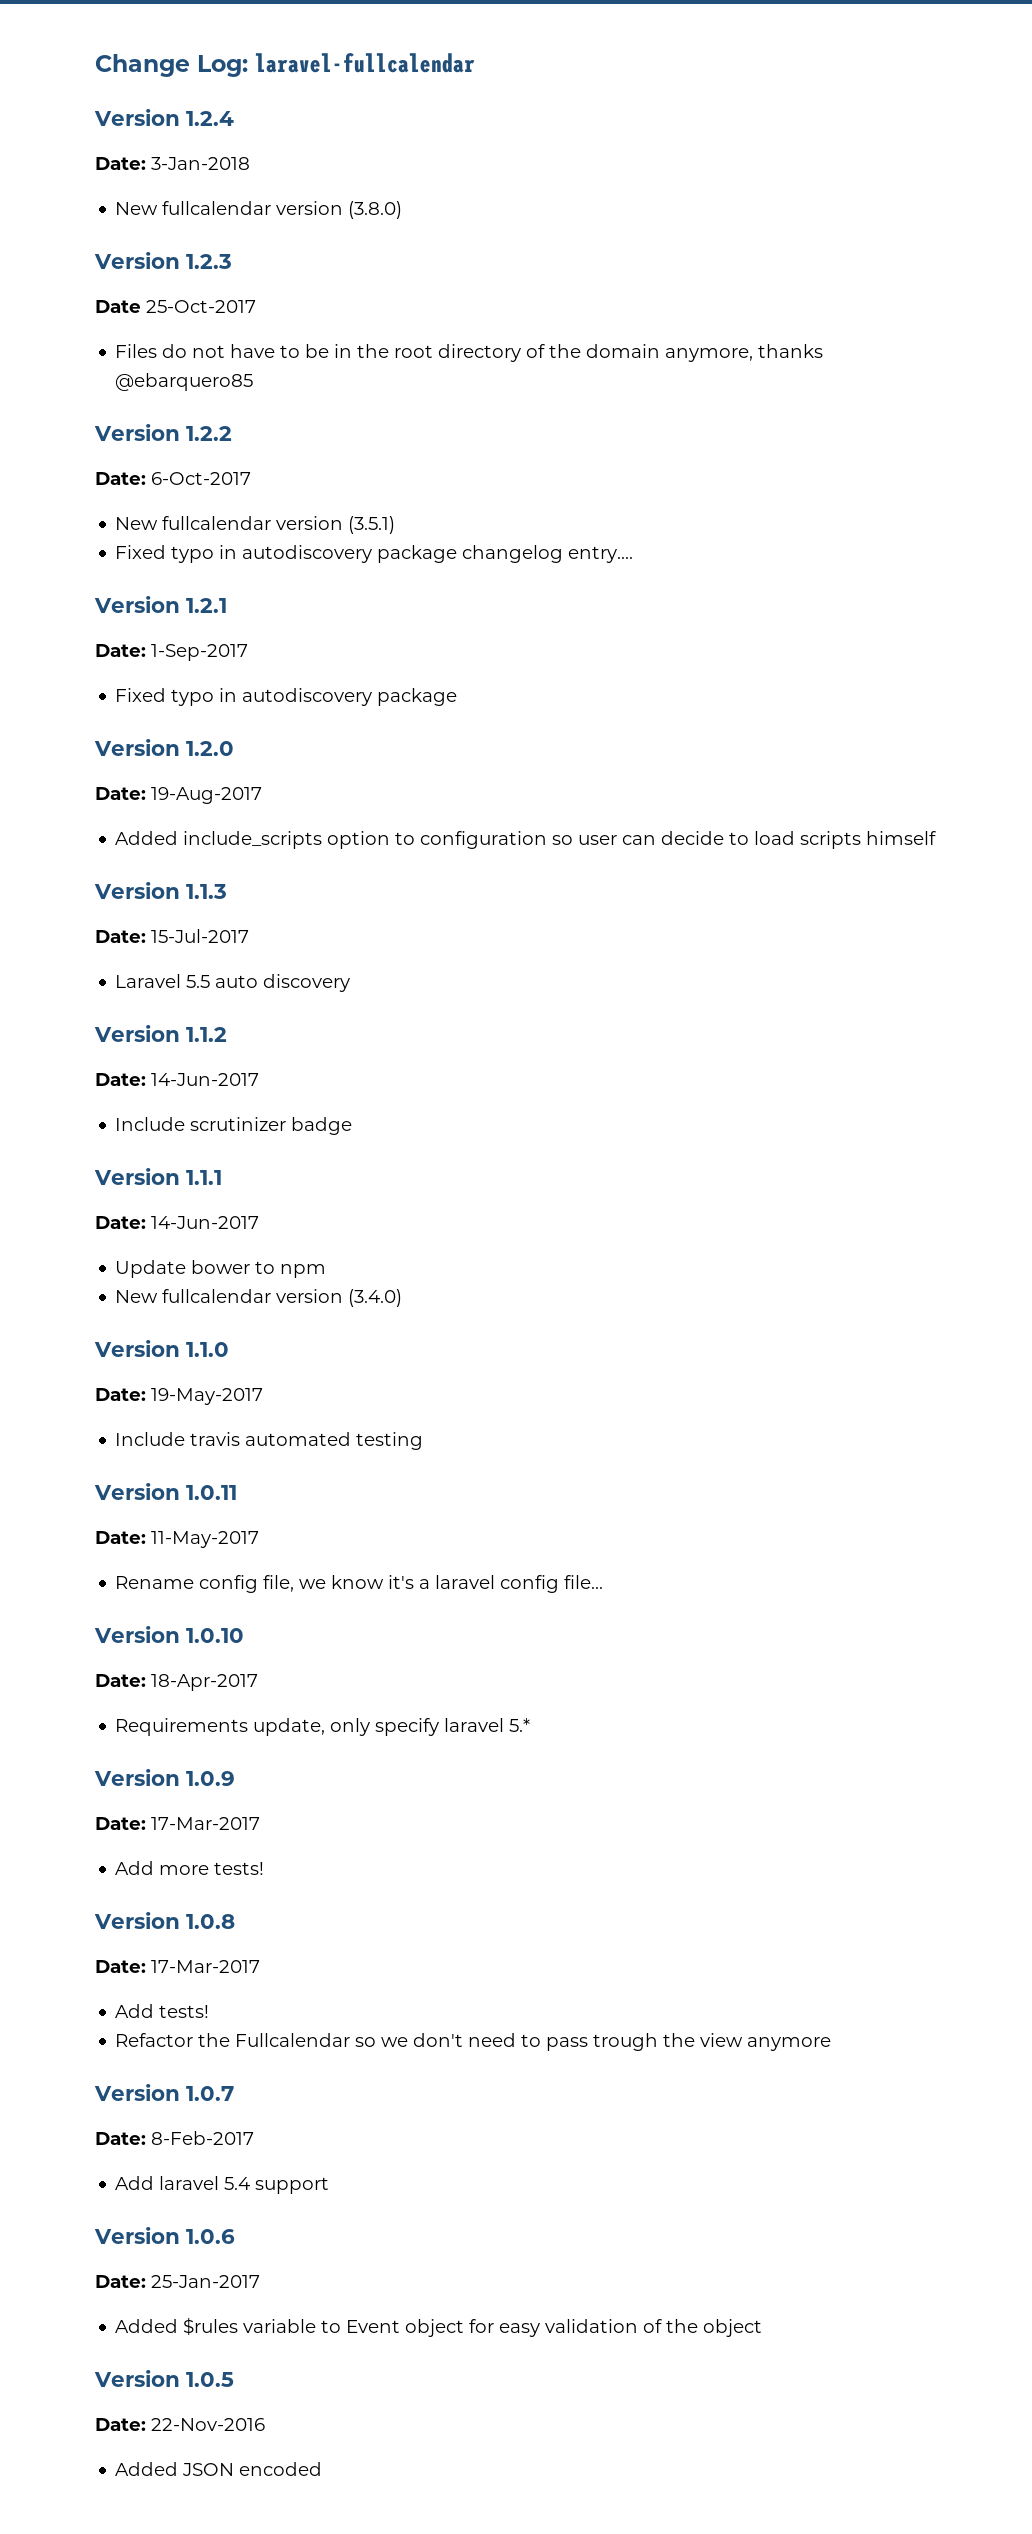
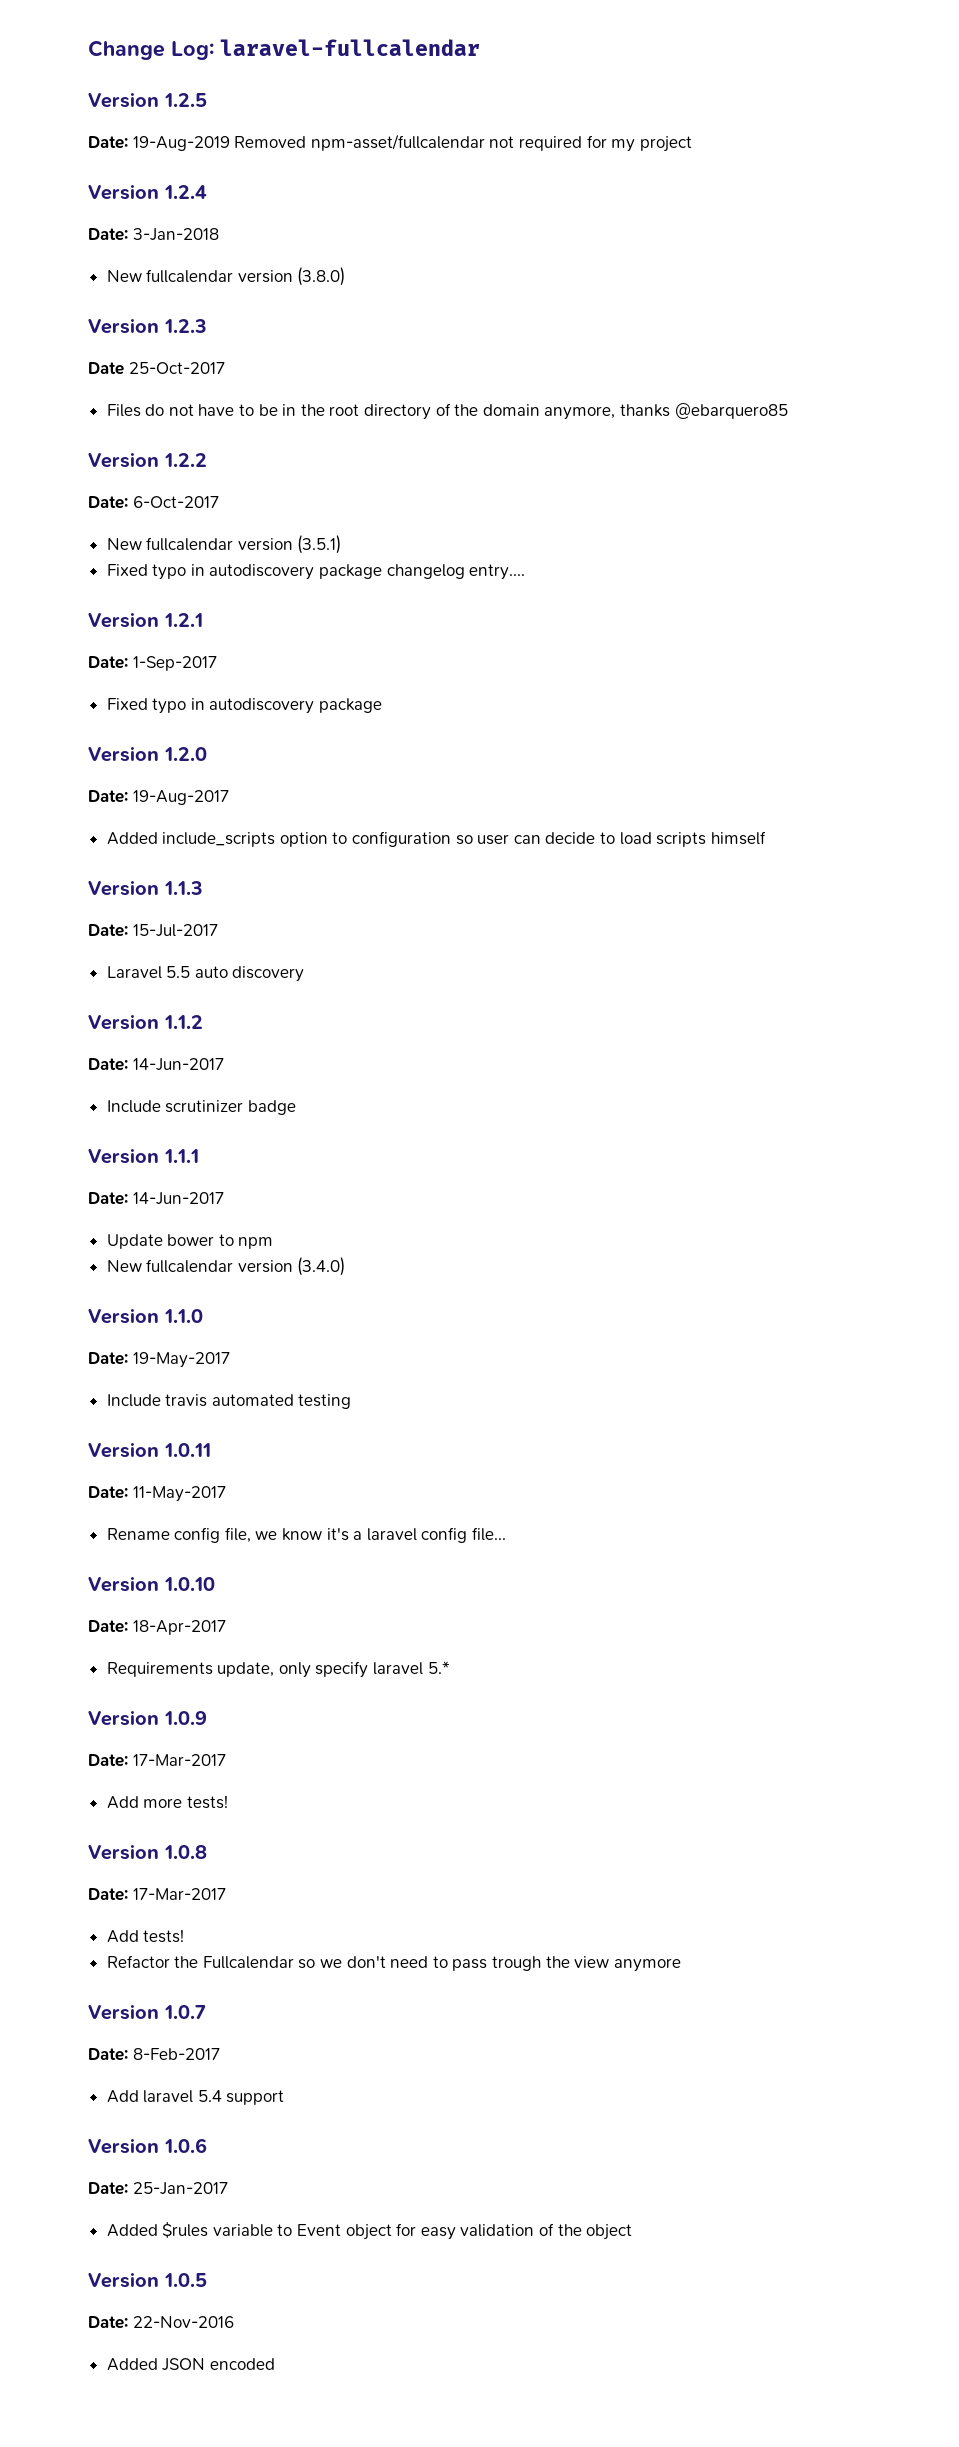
+ Version 1.2.5
+ Date: 19-Aug-2019 Removed npm-asset/fullcalendar not required for my project

